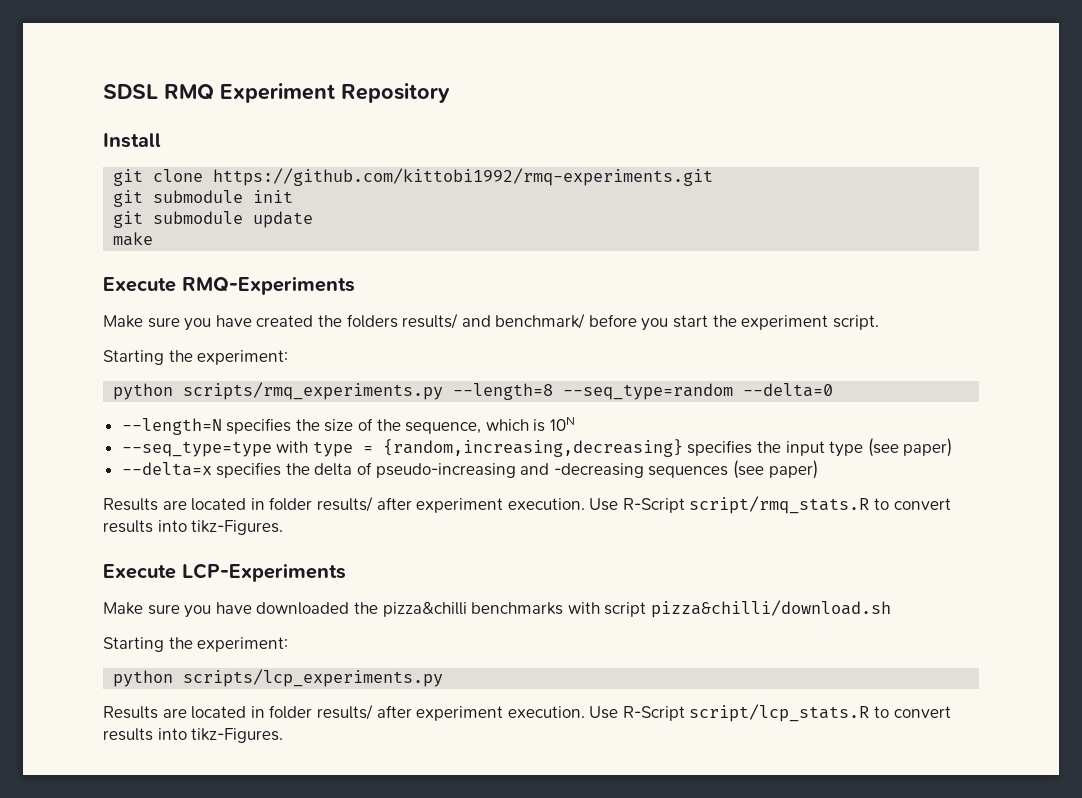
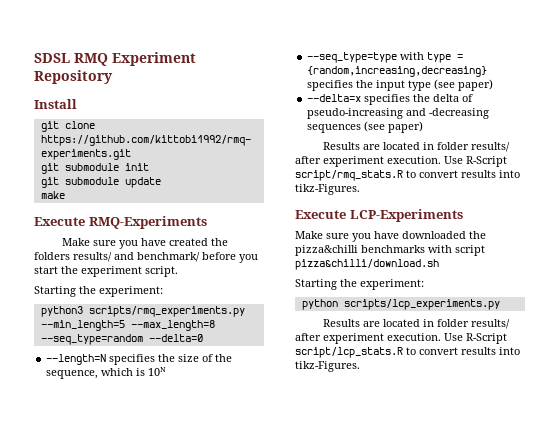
- python scripts/rmq_experiments.py --length=8 --seq_type=random --delta=0
+ python3 scripts/rmq_experiments.py --min_length=5 --max_length=8 --seq_type=random --delta=0

